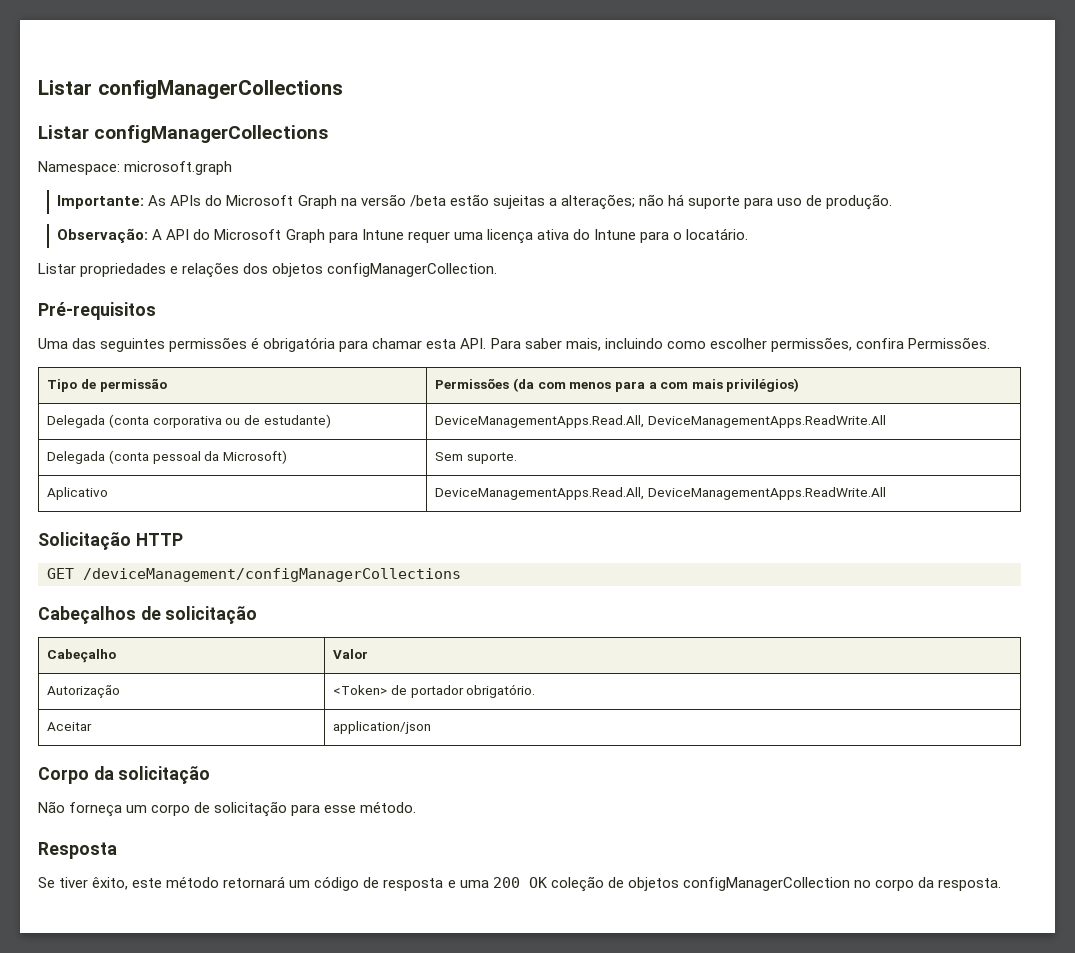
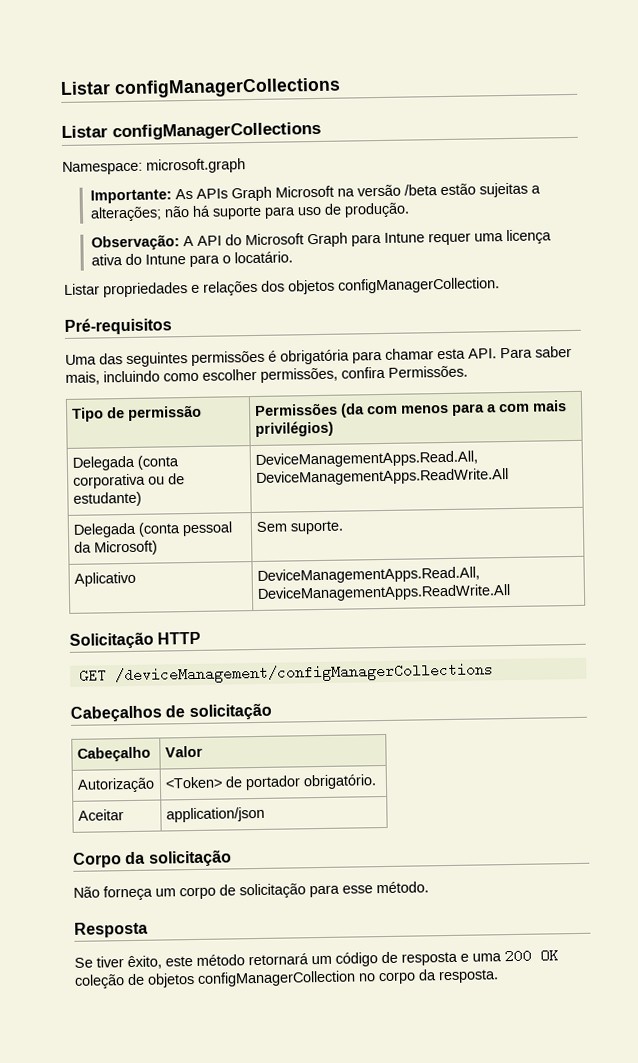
- Importante: As APIs do Microsoft Graph na versão /beta estão sujeitas a alterações; não há suporte para uso de produção.
+ Importante: As APIs Graph Microsoft na versão /beta estão sujeitas a alterações; não há suporte para uso de produção.

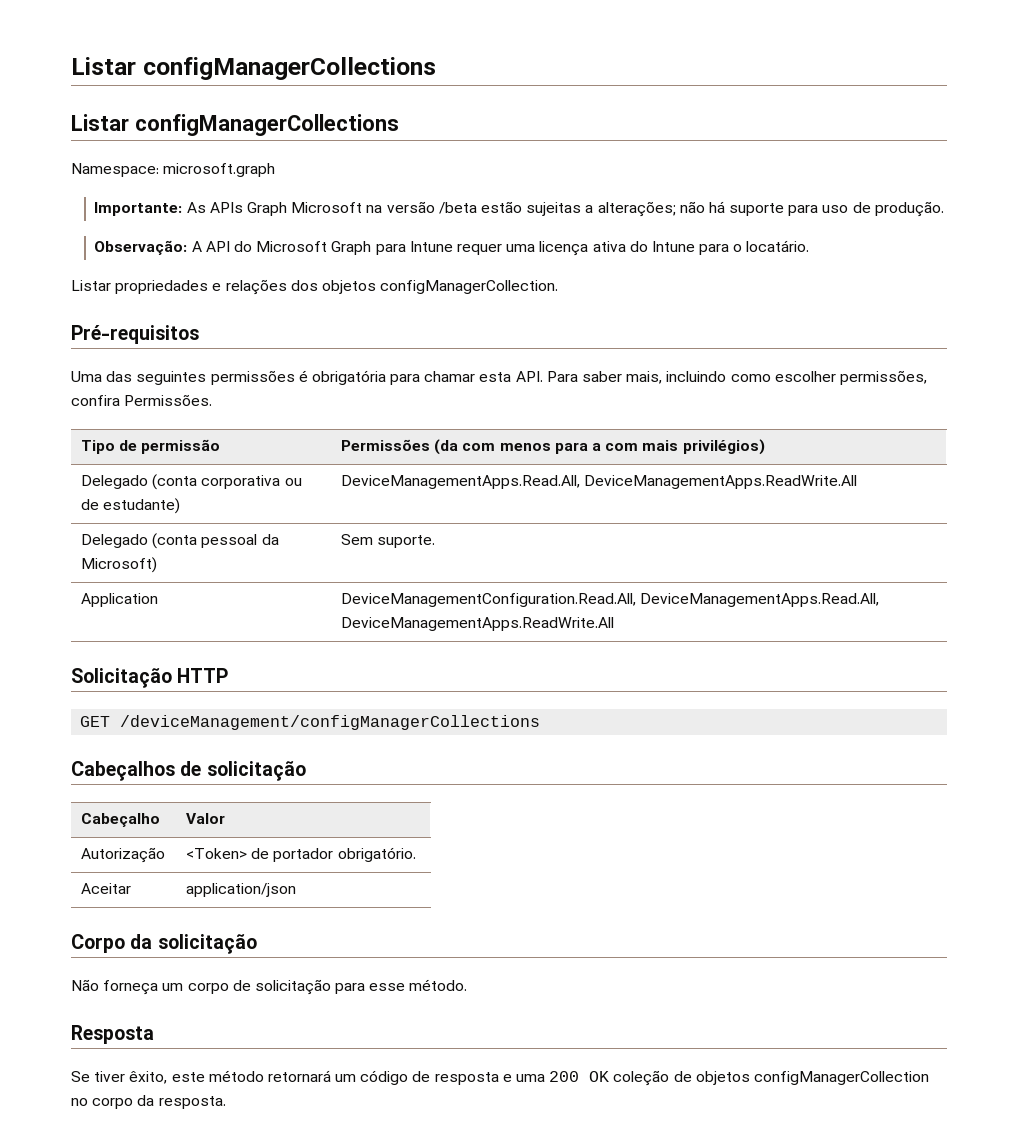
- Delegada (conta corporativa ou de estudante) | DeviceManagementApps.Read.All, DeviceManagementApps.ReadWrite.All
+ Delegado (conta corporativa ou de estudante) | DeviceManagementApps.Read.All, DeviceManagementApps.ReadWrite.All
- Delegada (conta pessoal da Microsoft) | Sem suporte.
+ Delegado (conta pessoal da Microsoft) | Sem suporte.
- Aplicativo | DeviceManagementApps.Read.All, DeviceManagementApps.ReadWrite.All
+ Application | DeviceManagementConfiguration.Read.All, DeviceManagementApps.Read.All, DeviceManagementApps.ReadWrite.All

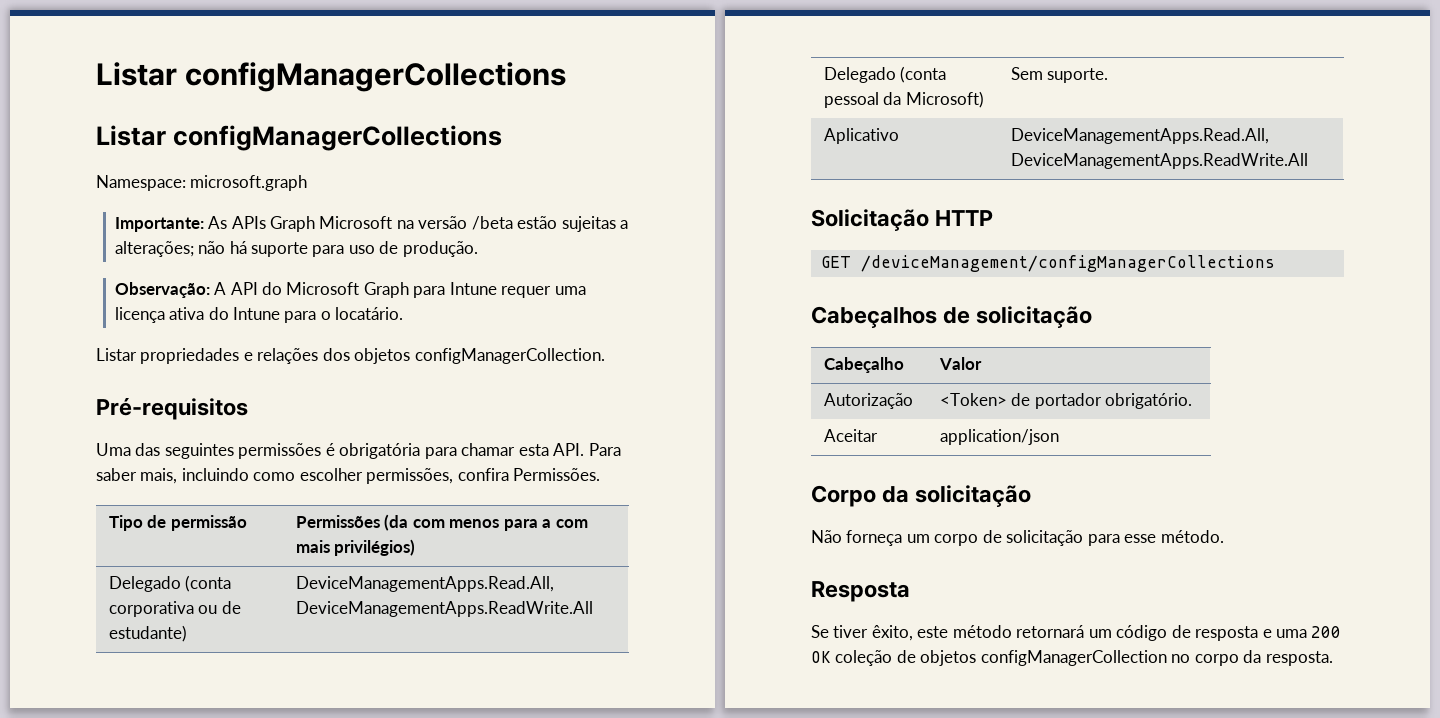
- Application | DeviceManagementConfiguration.Read.All, DeviceManagementApps.Read.All, DeviceManagementApps.ReadWrite.All
+ Aplicativo | DeviceManagementApps.Read.All, DeviceManagementApps.ReadWrite.All

